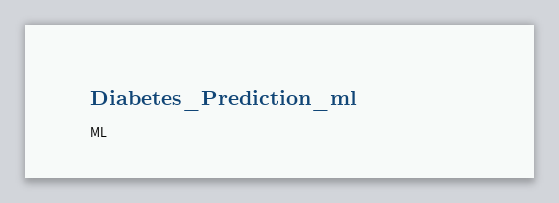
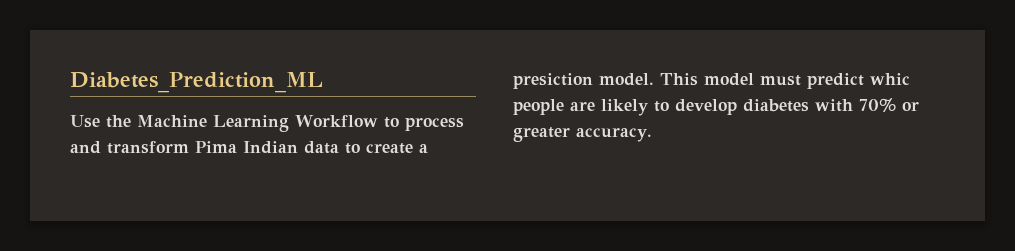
- Diabetes_Prediction_ml
- ML
+ Diabetes_Prediction_ML
+ Use the Machine Learning Workflow to process and transform Pima Indian data to create a presiction model. This model must predict whic people are likely to develop diabetes with 70% or greater accuracy.

